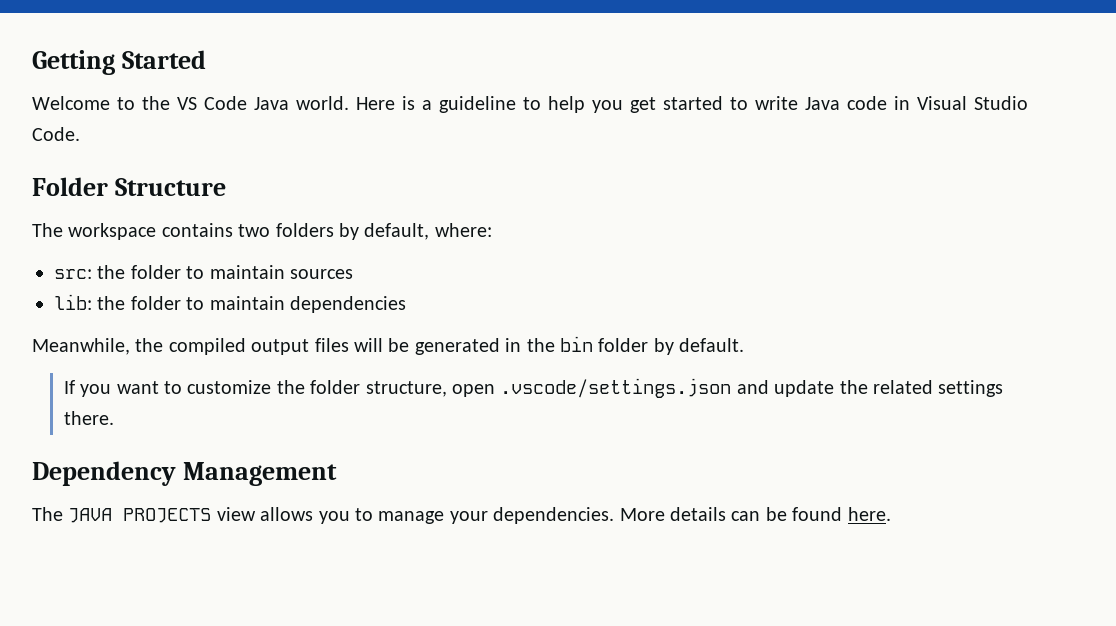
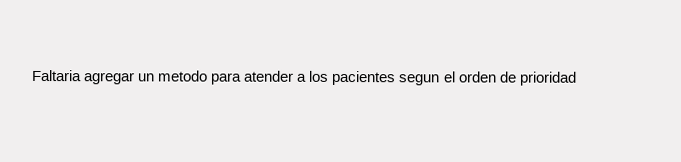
- Getting Started
- Welcome to the VS Code Java world. Here is a guideline to help you get started to write Java code in Visual Studio Code.
- Folder Structure
- The workspace contains two folders by default, where:
- src: the folder to maintain sources
- lib: the folder to maintain dependencies
- Meanwhile, the compiled output files will be generated in the bin folder by default.
- If you want to customize the folder structure, open .vscode/settings.json and update the related settings there.
- Dependency Management
- The JAVA PROJECTS view allows you to manage your dependencies. More details can be found here.
+ Faltaria agregar un metodo para atender a los pacientes segun el orden de prioridad

